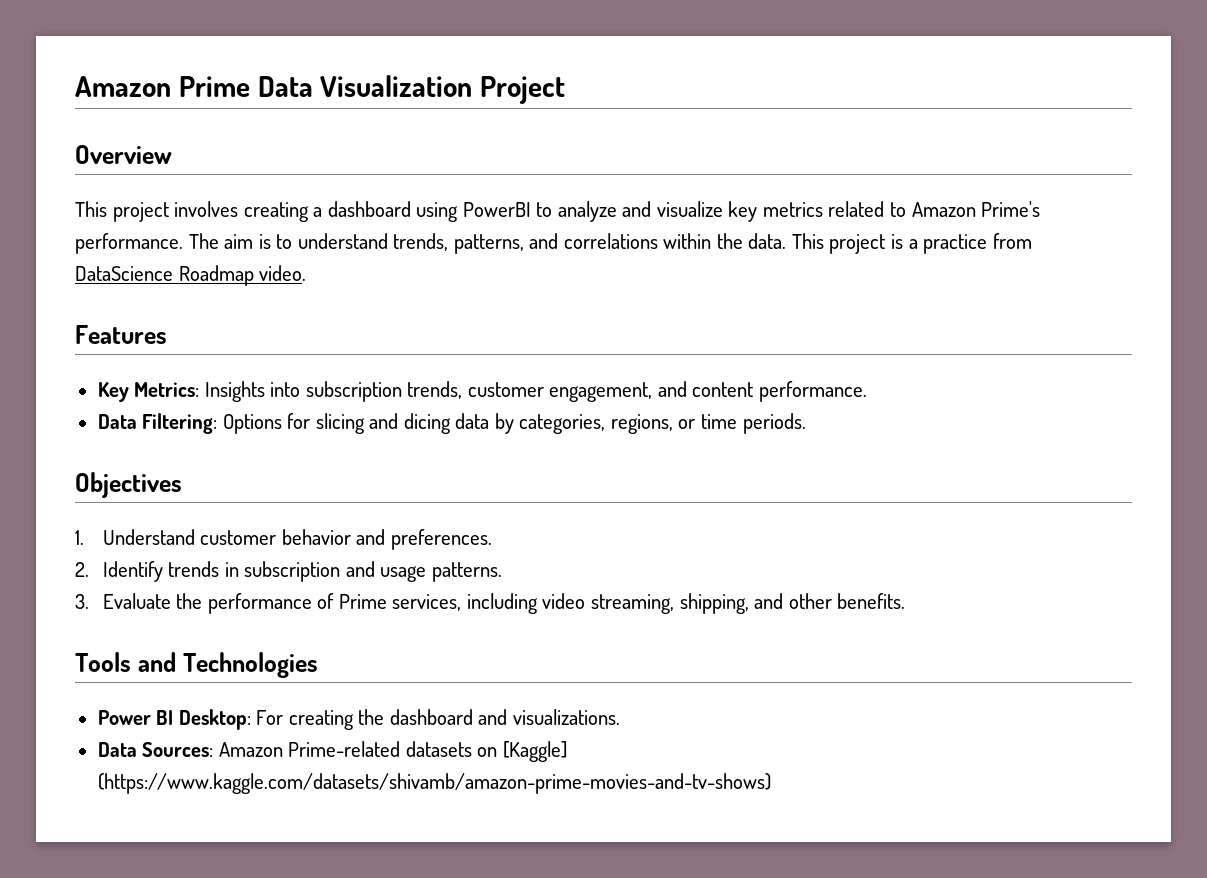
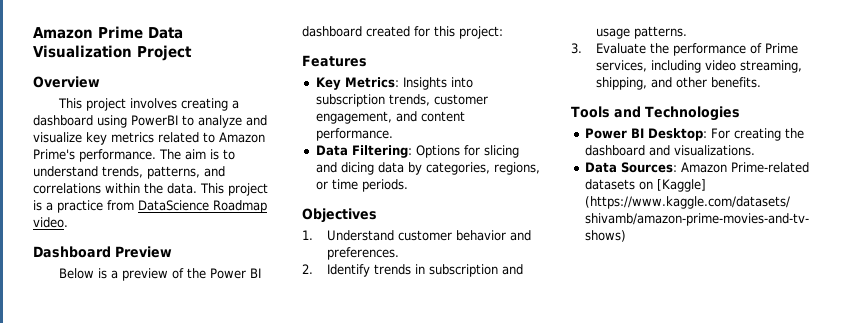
+ Dashboard Preview
+ Below is a preview of the Power BI dashboard created for this project:

